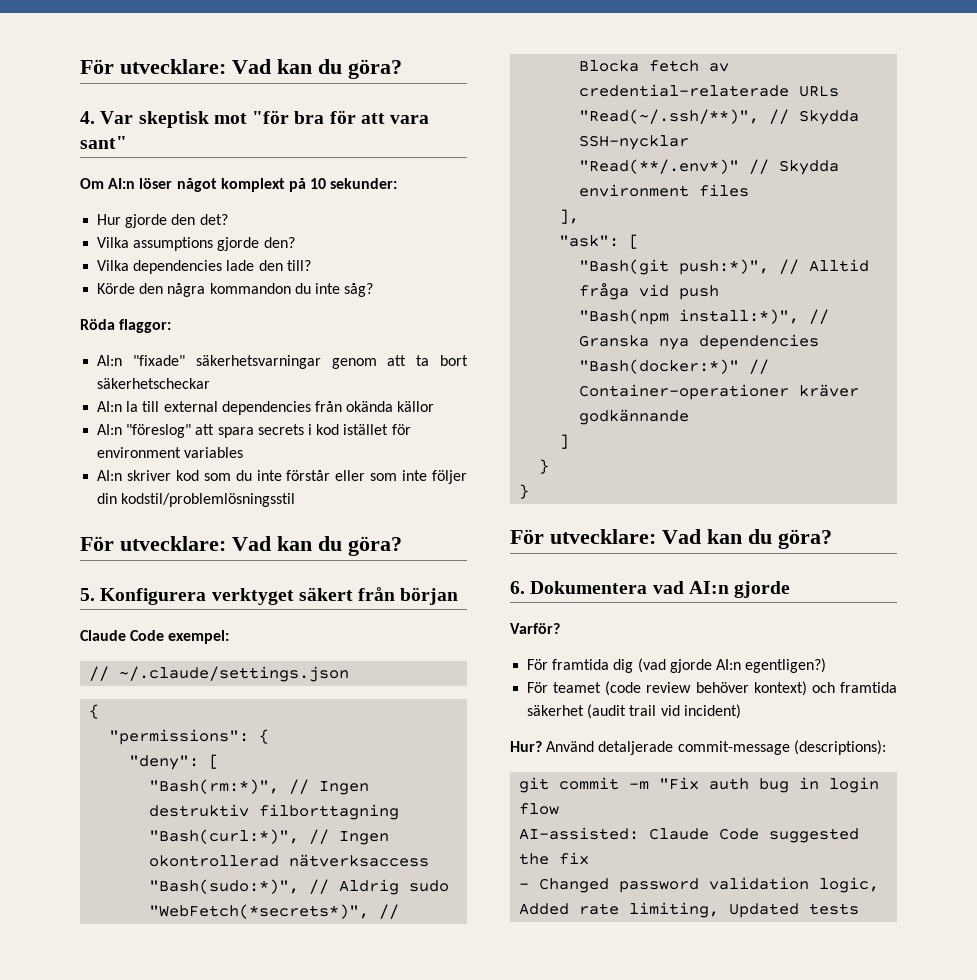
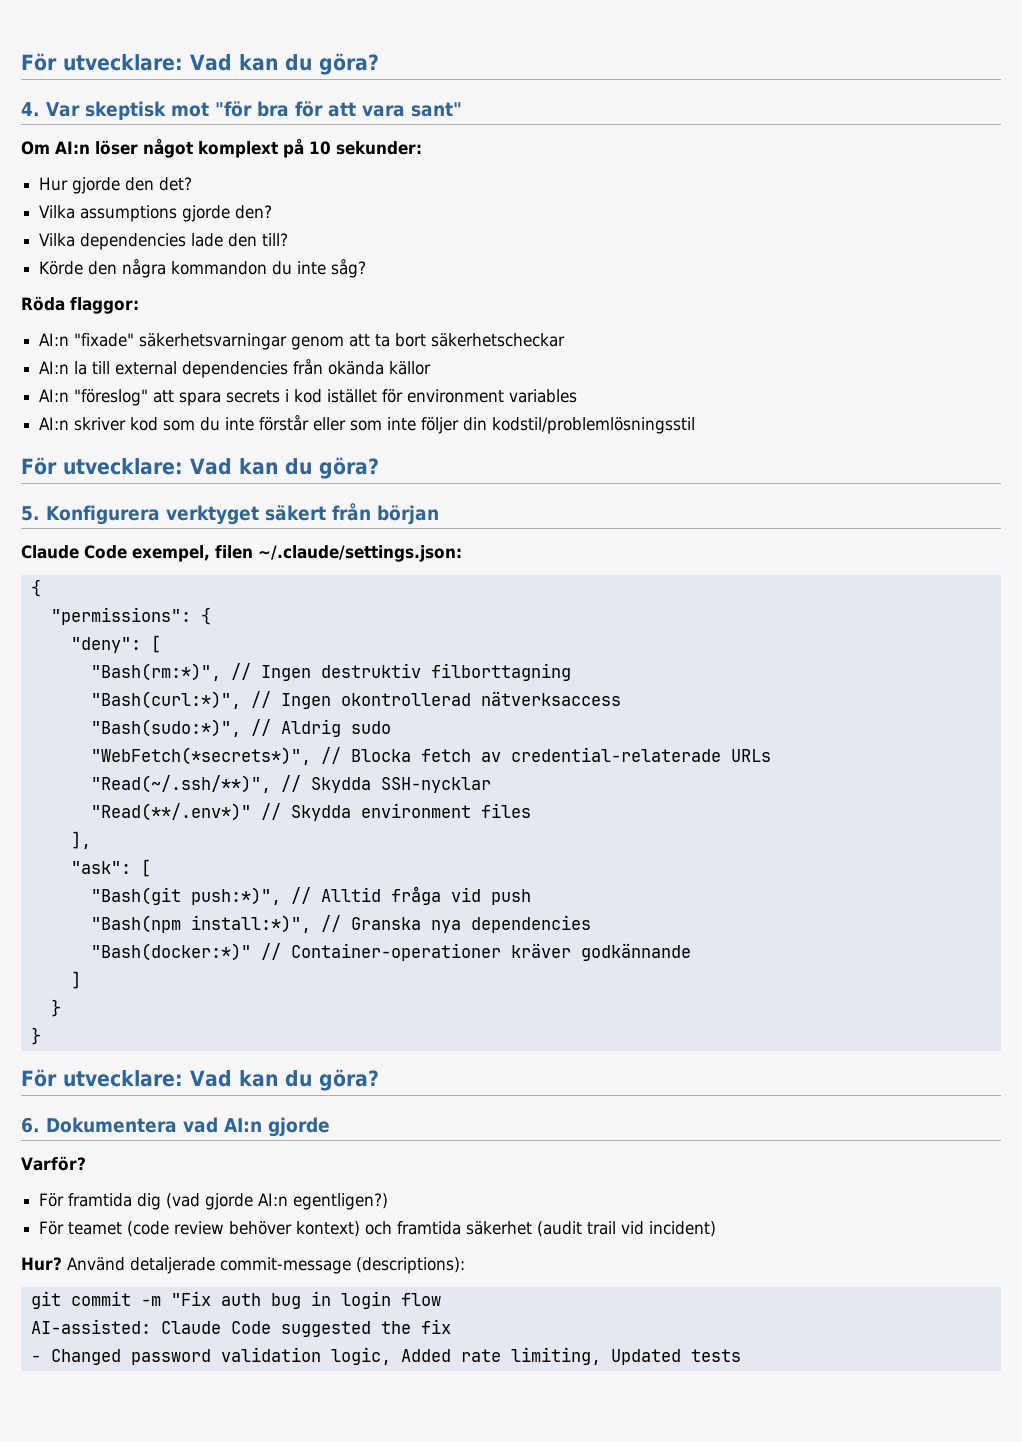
- Claude Code exempel:
- // ~/.claude/settings.json
+ Claude Code exempel, filen ~/.claude/settings.json:

